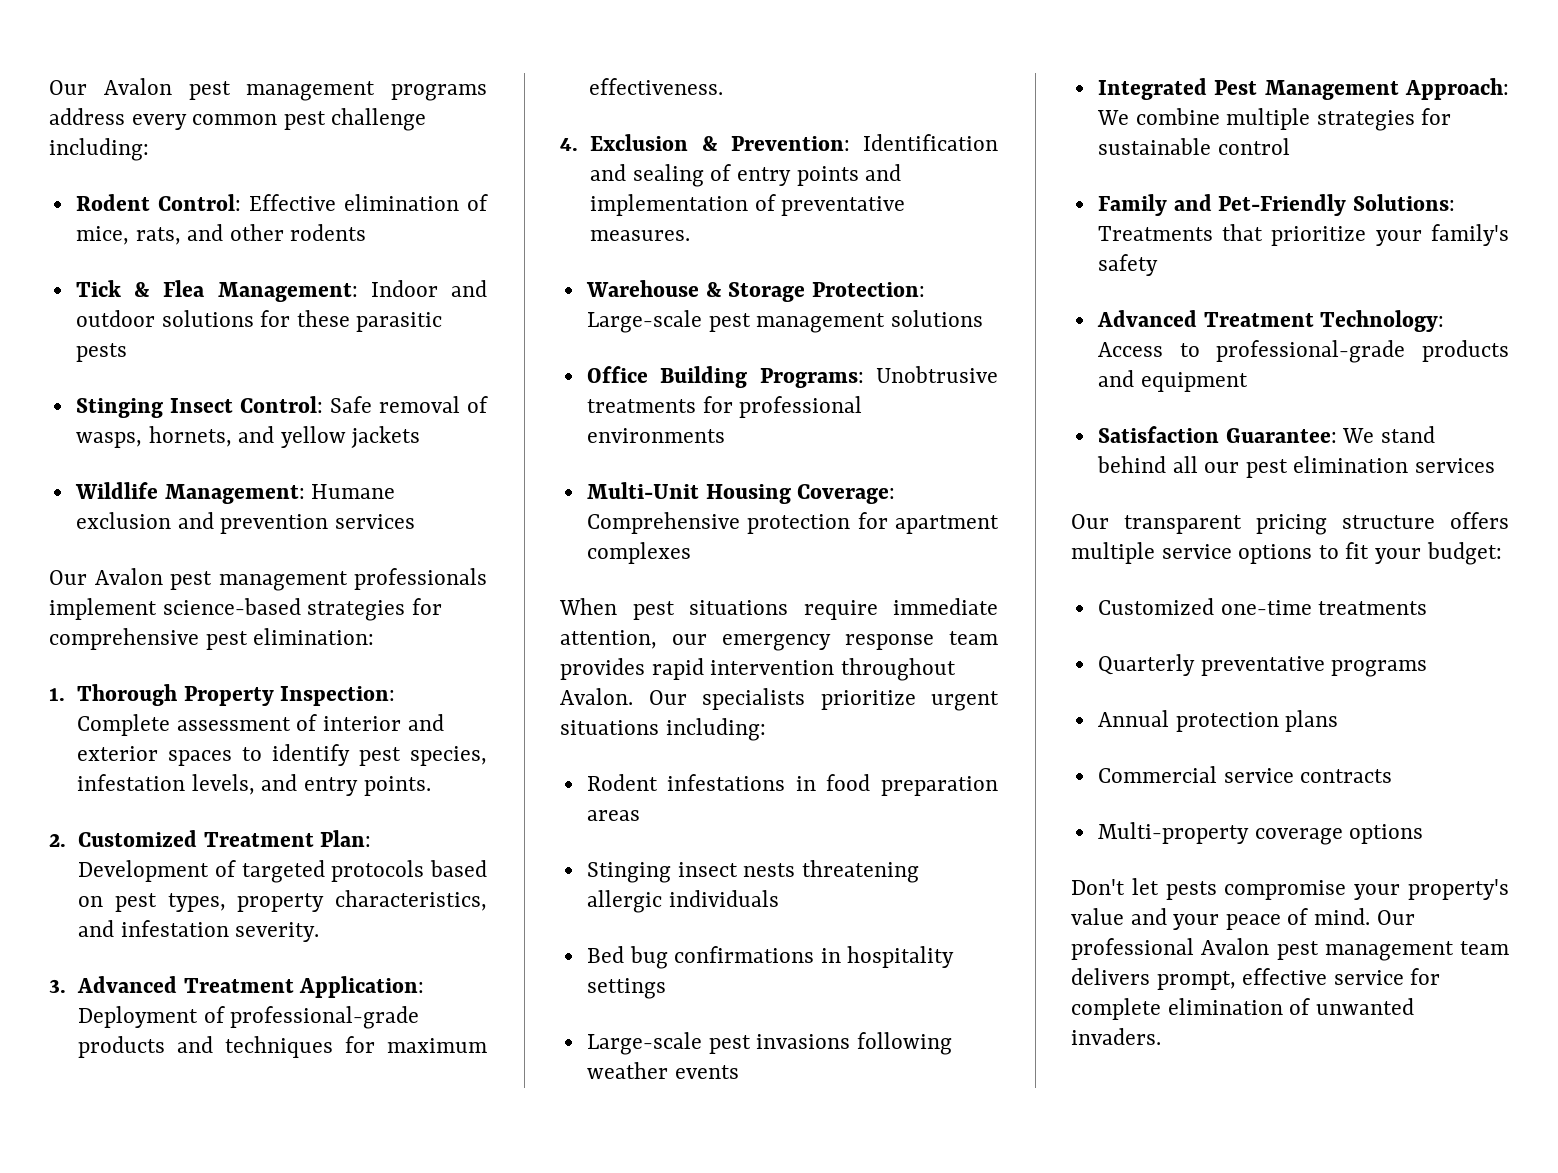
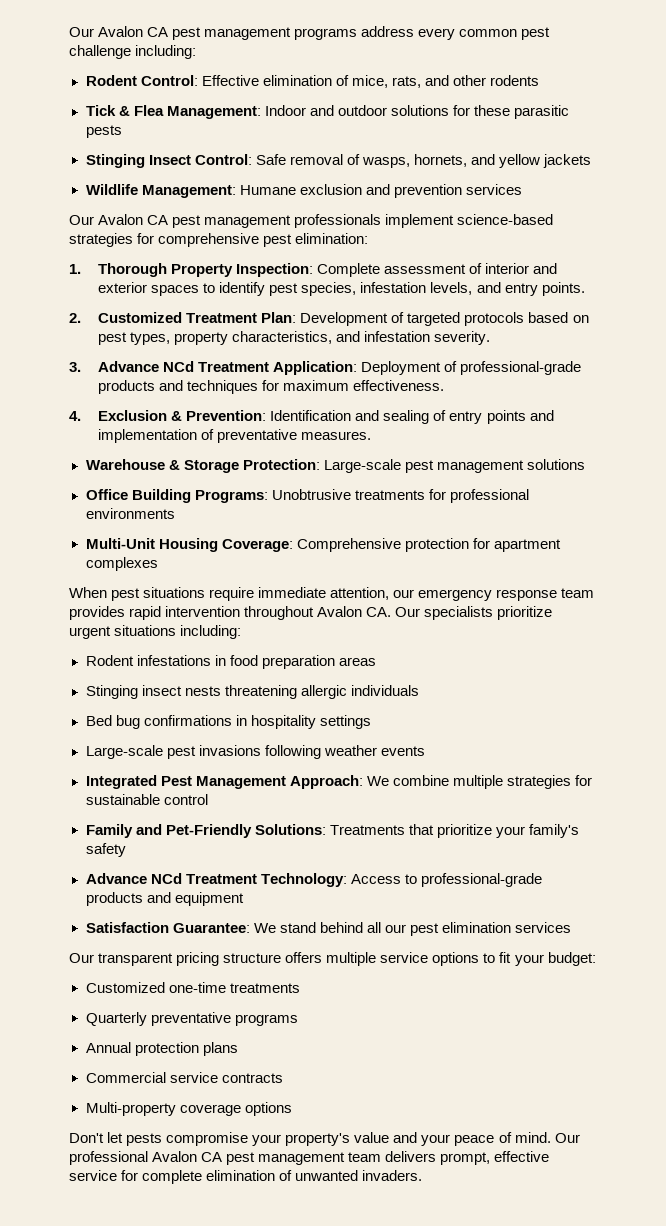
- Our Avalon pest management programs address every common pest challenge including:
+ Our Avalon CA pest management programs address every common pest challenge including:
- Our Avalon pest management professionals implement science-based strategies for comprehensive pest elimination:
+ Our Avalon CA pest management professionals implement science-based strategies for comprehensive pest elimination:
- 3. Advanced Treatment Application: Deployment of professional-grade products and techniques for maximum effectiveness.
+ 3. Advance NCd Treatment Application: Deployment of professional-grade products and techniques for maximum effectiveness.
- When pest situations require immediate attention, our emergency response team provides rapid intervention throughout Avalon. Our specialists prioritize urgent situations including:
+ When pest situations require immediate attention, our emergency response team provides rapid intervention throughout Avalon CA. Our specialists prioritize urgent situations including:
- Advanced Treatment Technology: Access to professional-grade products and equipment
+ Advance NCd Treatment Technology: Access to professional-grade products and equipment
- Our professional Avalon pest management team delivers prompt, effective service for complete elimination of unwanted invaders.
+ Our professional Avalon CA pest management team delivers prompt, effective service for complete elimination of unwanted invaders.

